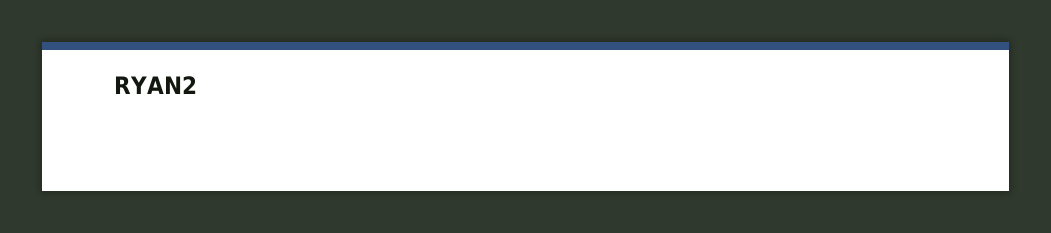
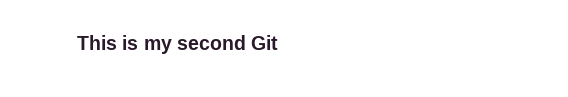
- RYAN2
+ This is my second Git

